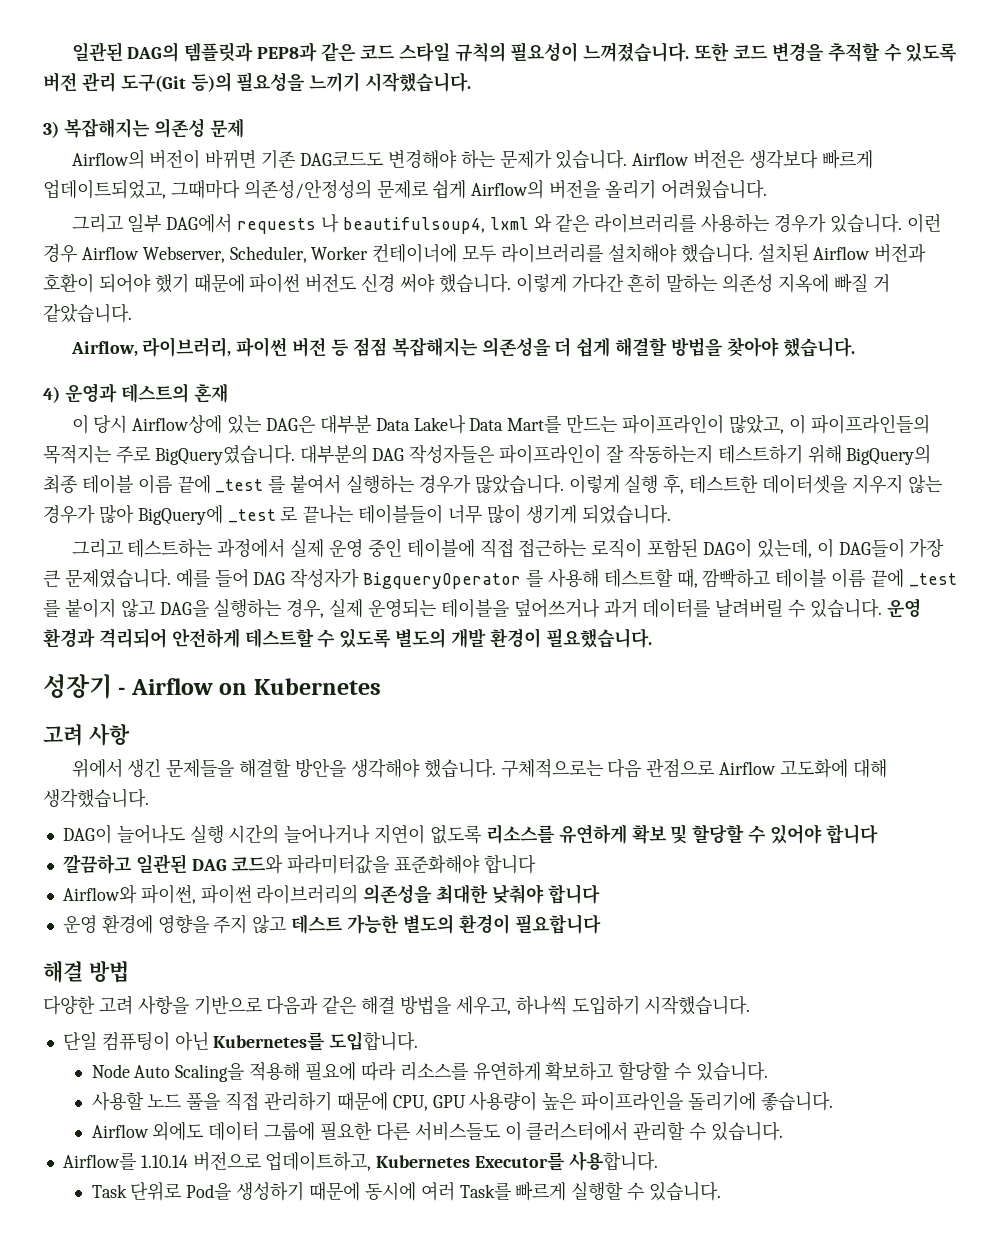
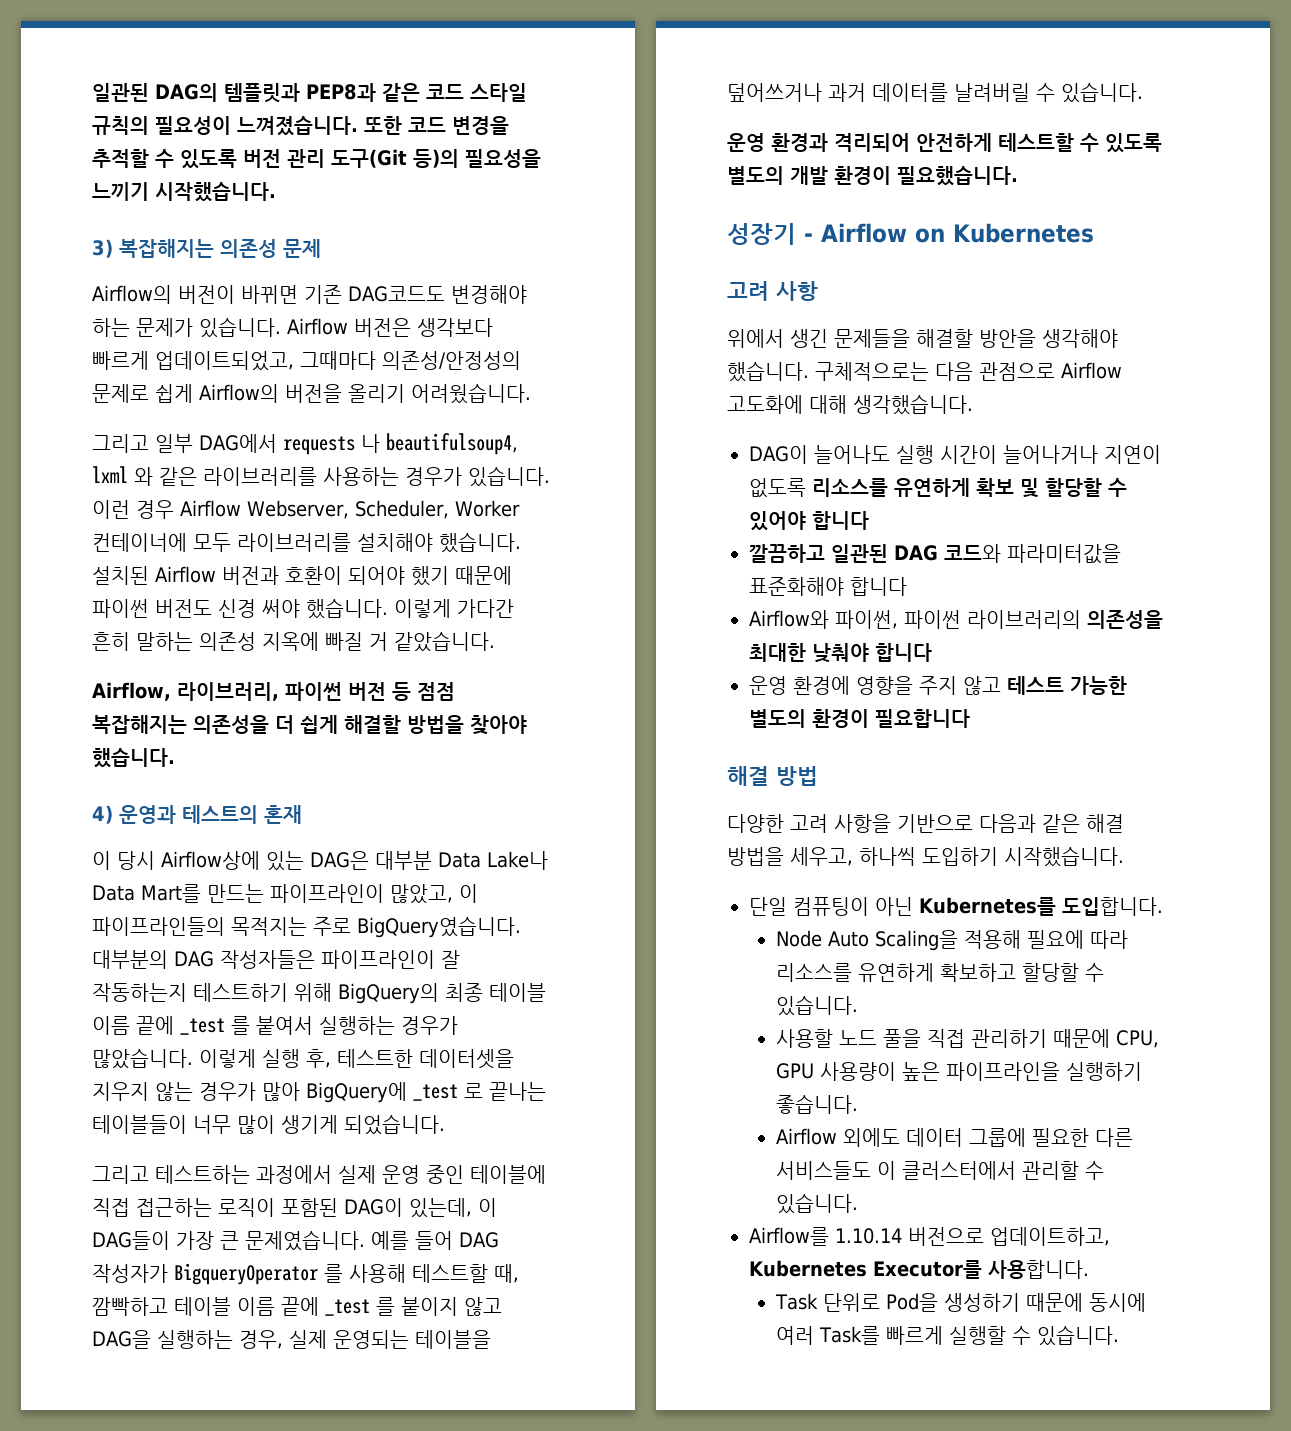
- 예를 들어 DAG 작성자가 BigqueryOperator 를 사용해 테스트할 때, 깜빡하고 테이블 이름 끝에 _test 를 붙이지 않고 DAG을 실행하는 경우, 실제 운영되는 테이블을 덮어쓰거나 과거 데이터를 날려버릴 수 있습니다. 운영 환경과 격리되어 안전하게 테스트할 수 있도록 별도의 개발 환경이 필요했습니다.
+ 예를 들어 DAG 작성자가 BigqueryOperator 를 사용해 테스트할 때, 깜빡하고 테이블 이름 끝에 _test 를 붙이지 않고 DAG을 실행하는 경우, 실제 운영되는 테이블을 덮어쓰거나 과거 데이터를 날려버릴 수 있습니다.
+ 운영 환경과 격리되어 안전하게 테스트할 수 있도록 별도의 개발 환경이 필요했습니다.
- DAG이 늘어나도 실행 시간의 늘어나거나 지연이 없도록 리소스를 유연하게 확보 및 할당할 수 있어야 합니다
+ DAG이 늘어나도 실행 시간이 늘어나거나 지연이 없도록 리소스를 유연하게 확보 및 할당할 수 있어야 합니다
- 사용할 노드 풀을 직접 관리하기 때문에 CPU, GPU 사용량이 높은 파이프라인을 돌리기에 좋습니다.
+ 사용할 노드 풀을 직접 관리하기 때문에 CPU, GPU 사용량이 높은 파이프라인을 실행하기 좋습니다.

